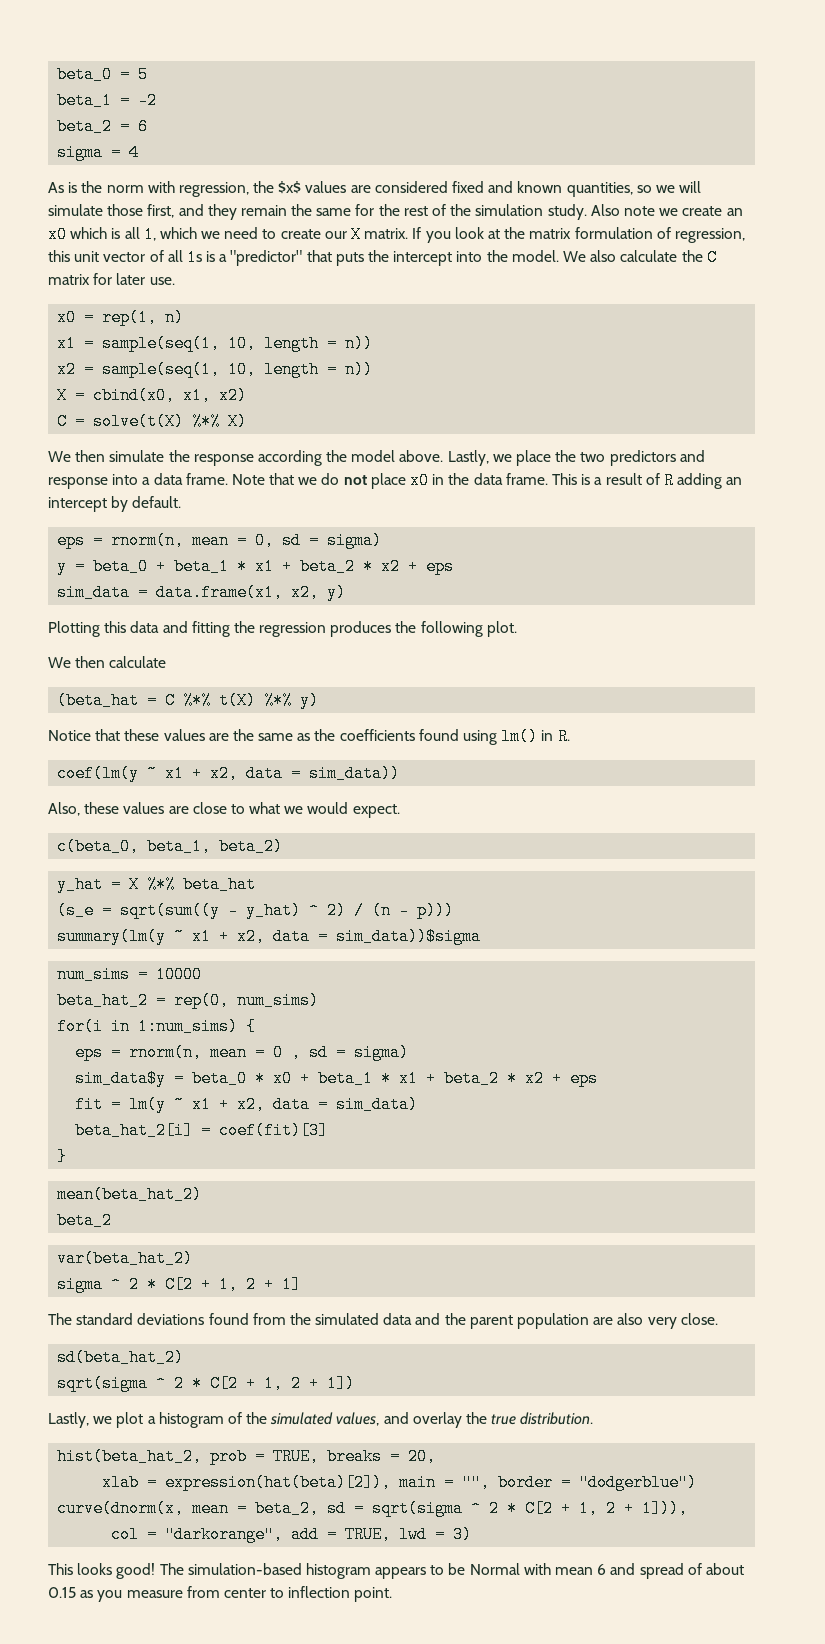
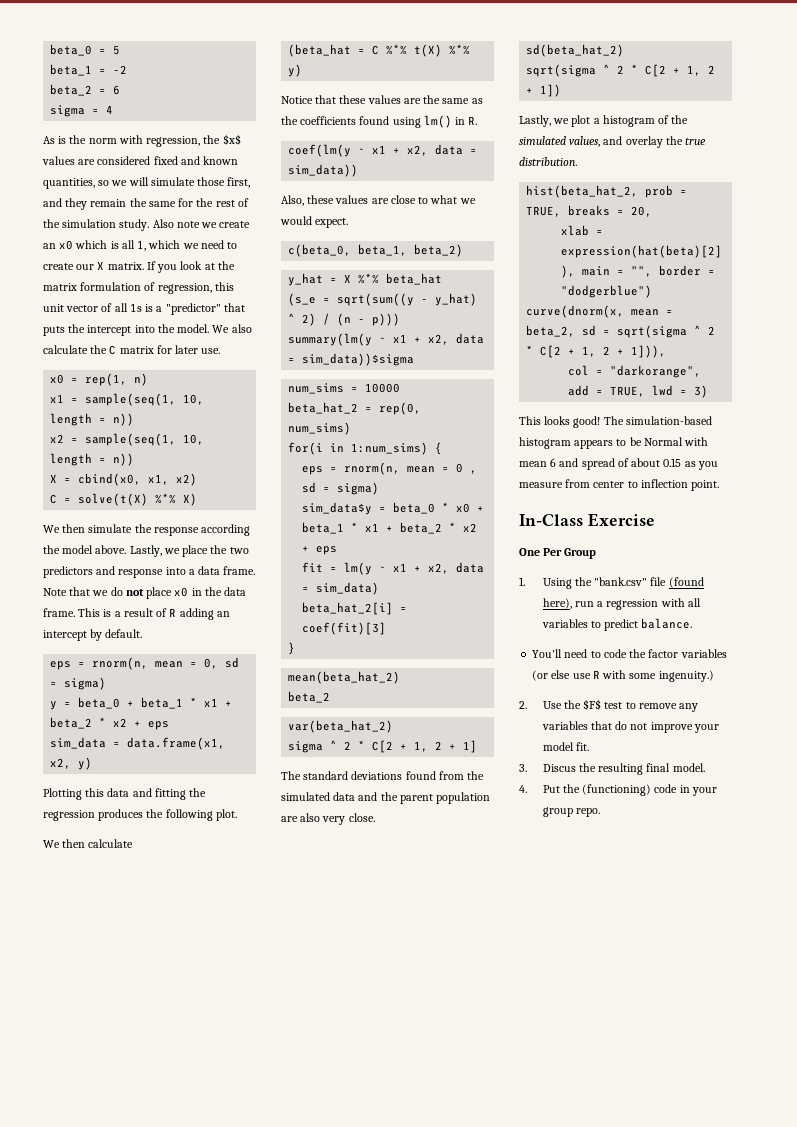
+ In-Class Exercise
+ One Per Group
+ 1. Using the "bank.csv" file (found here), run a regression with all variables to predict balance.
+ You'll need to code the factor variables (or else use R with some ingenuity.)
+ 2. Use the $F$ test to remove any variables that do not improve your model fit.
+ 3. Discus the resulting final model.
+ 4. Put the (functioning) code in your group repo.

